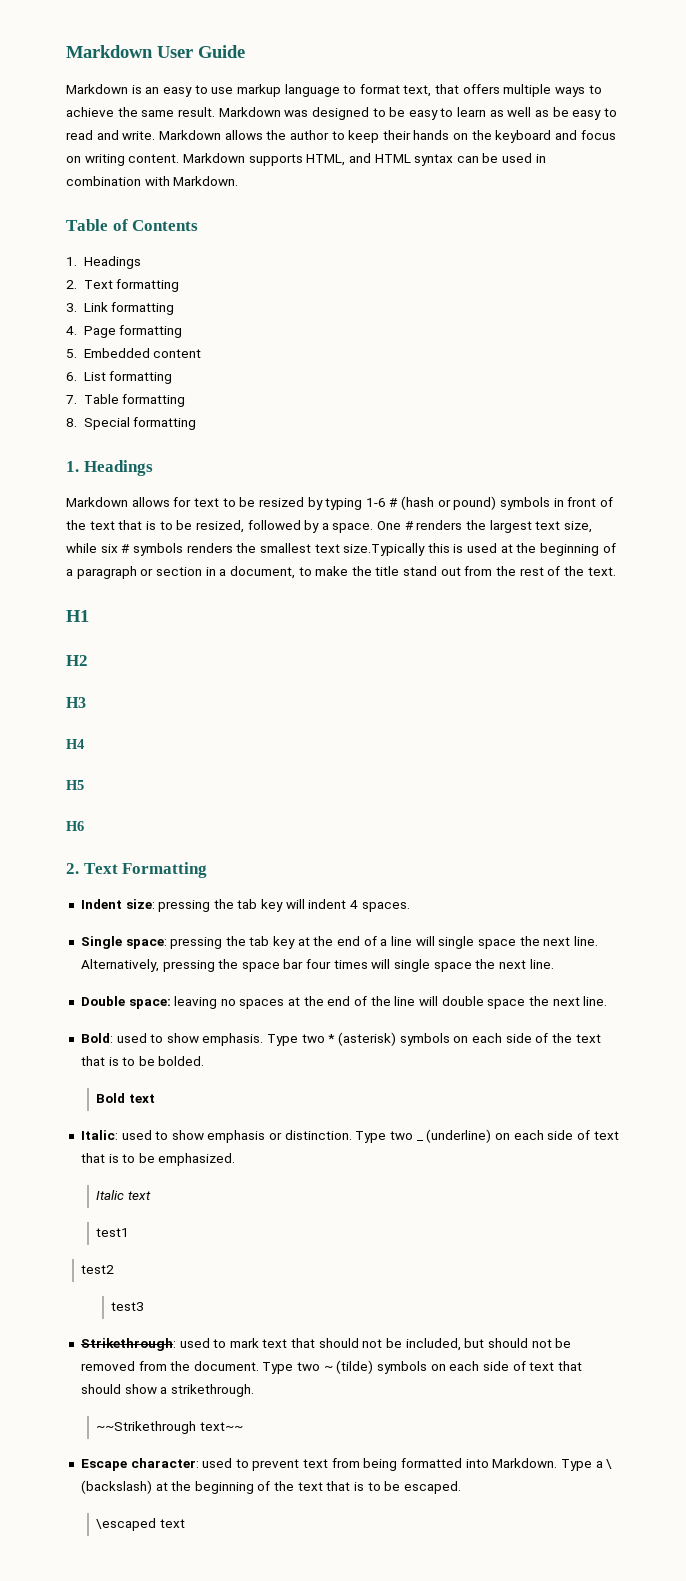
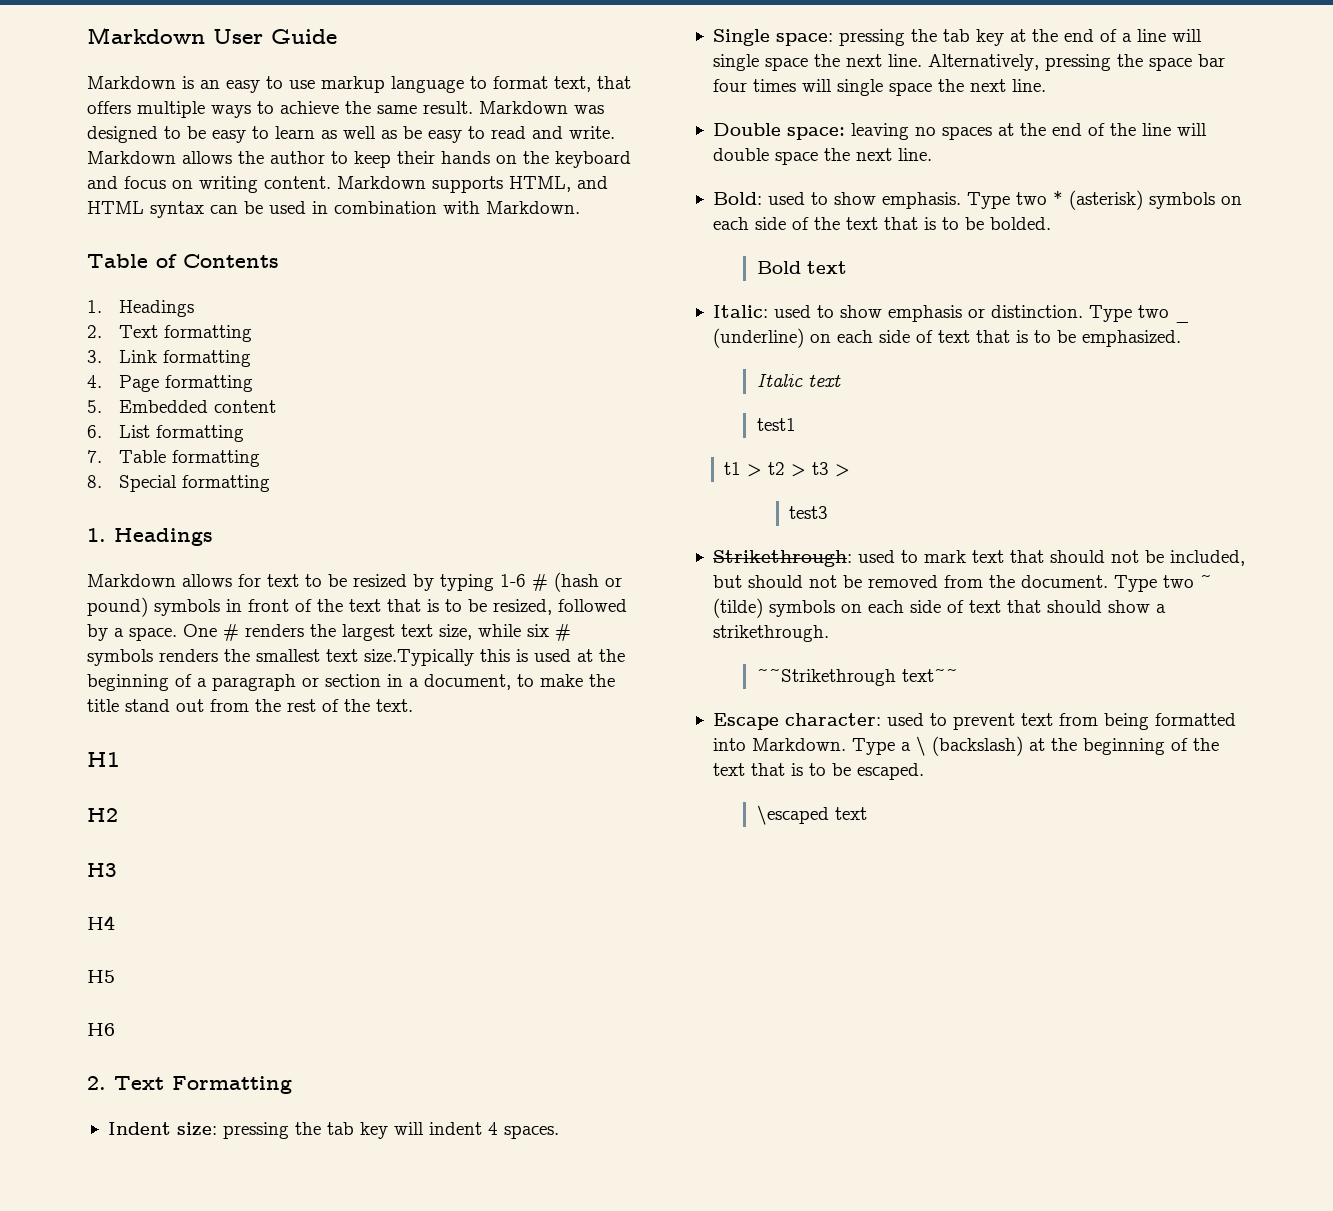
- test2
+ t1 > t2 > t3 >

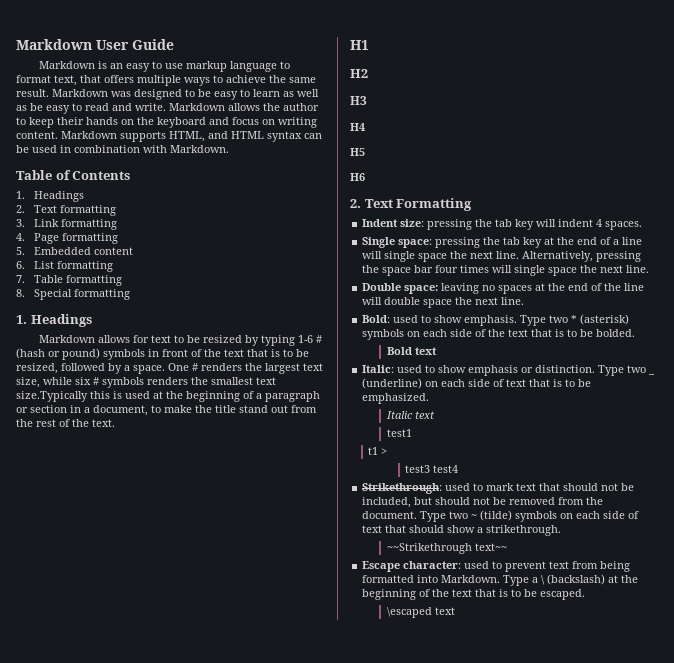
- t1 > t2 > t3 >
+ t1 >
- test3
+ test3 test4

